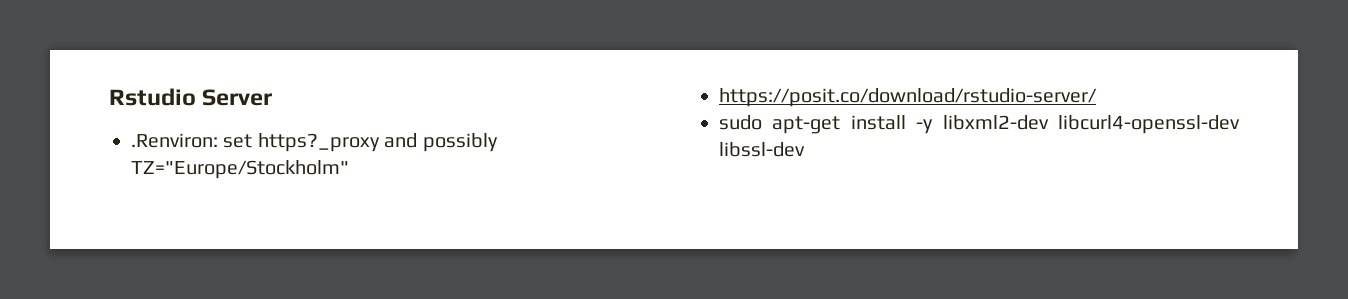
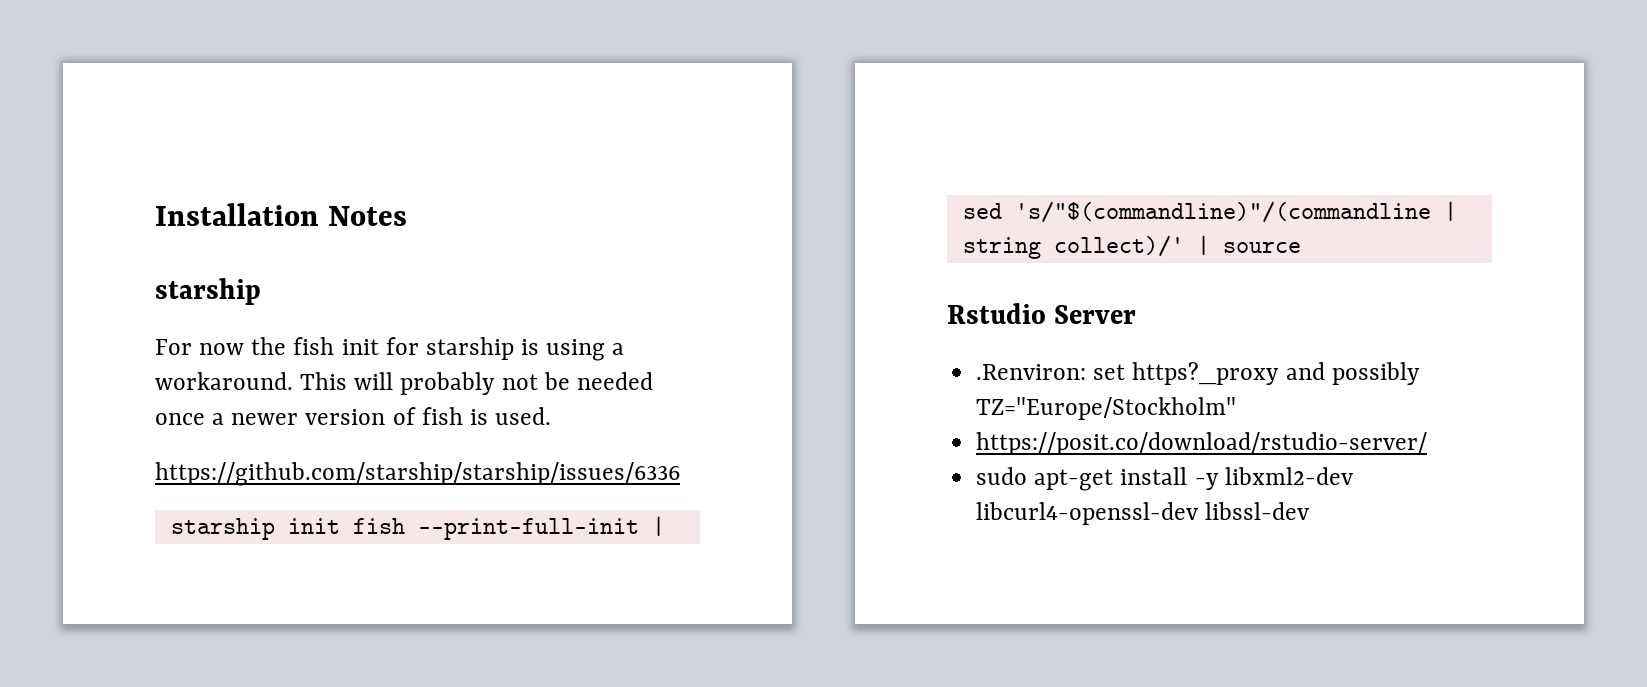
+ Installation Notes
+ starship
+ For now the fish init for starship is using a workaround. This will probably not be needed once a newer version of fish is used.
+ https://github.com/starship/starship/issues/6336
+ starship init fish --print-full-init | sed 's/"$(commandline)"/(commandline | string collect)/' | source

